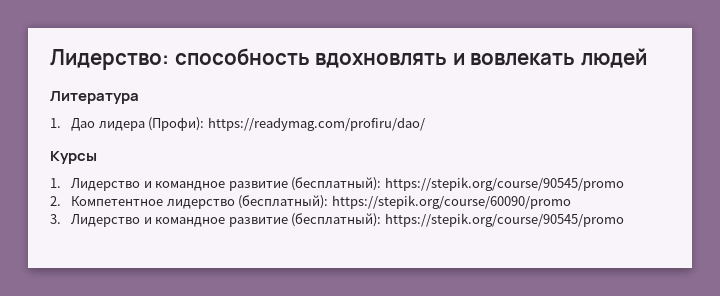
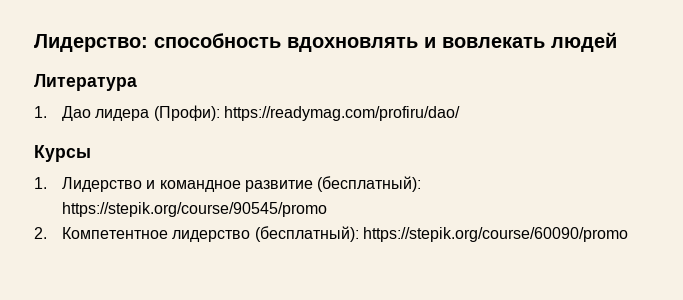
- 3. Лидерство и командное развитие (бесплатный): https://stepik.org/course/90545/promo

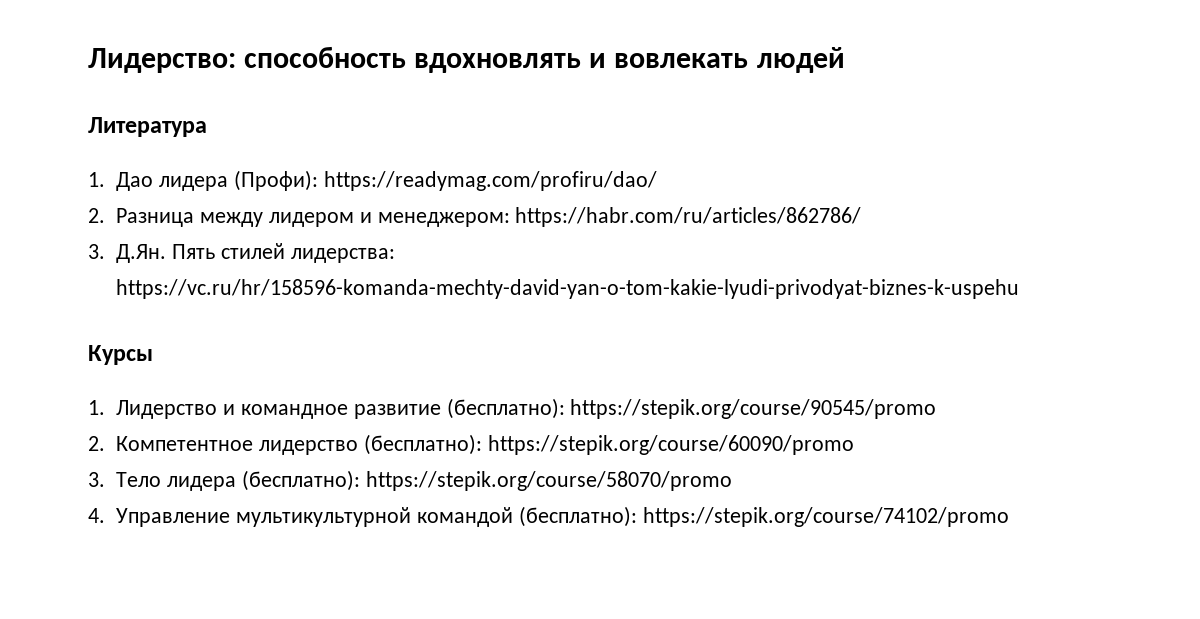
+ 2. Разница между лидером и менеджером: https://habr.com/ru/articles/862786/
+ 3. Д.Ян. Пять стилей лидерства: https://vc.ru/hr/158596-komanda-mechty-david-yan-o-tom-kakie-lyudi-privodyat-biznes-k-uspehu
- 1. Лидерство и командное развитие (бесплатный): https://stepik.org/course/90545/promo
+ 1. Лидерство и командное развитие (бесплатно): https://stepik.org/course/90545/promo
- 2. Компетентное лидерство (бесплатный): https://stepik.org/course/60090/promo
+ 2. Компетентное лидерство (бесплатно): https://stepik.org/course/60090/promo
+ 3. Тело лидера (бесплатно): https://stepik.org/course/58070/promo
+ 4. Управление мультикультурной командой (бесплатно): https://stepik.org/course/74102/promo

